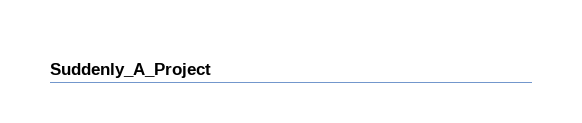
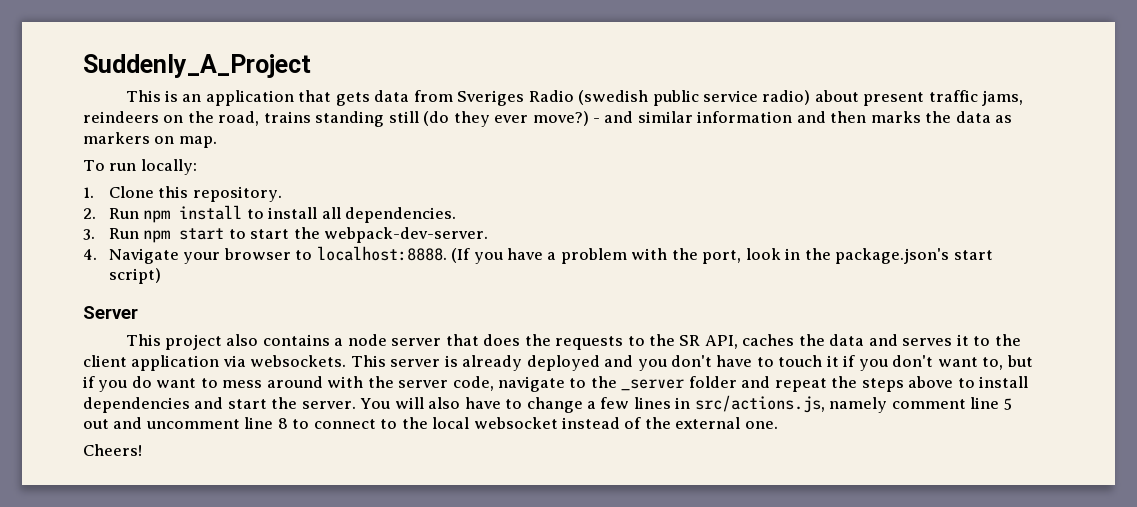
+ This is an application that gets data from Sveriges Radio (swedish public service radio) about present traffic jams, reindeers on the road, trains standing still (do they ever move?) - and similar information and then marks the data as markers on map.
+ To run locally:
+ 1. Clone this repository.
+ 2. Run npm install to install all dependencies.
+ 3. Run npm start to start the webpack-dev-server.
+ 4. Navigate your browser to localhost:8888. (If you have a problem with the port, look in the package.json's start script)
+ Server
+ This project also contains a node server that does the requests to the SR API, caches the data and serves it to the client application via websockets. This server is already deployed and you don't have to touch it if you don't want to, but if you do want to mess around with the server code, navigate to the _server folder and repeat the steps above to install dependencies and start the server. You will also have to change a few lines in src/actions.js, namely comment line 5 out and uncomment line 8 to connect to the local websocket instead of the external one.
+ Cheers!

